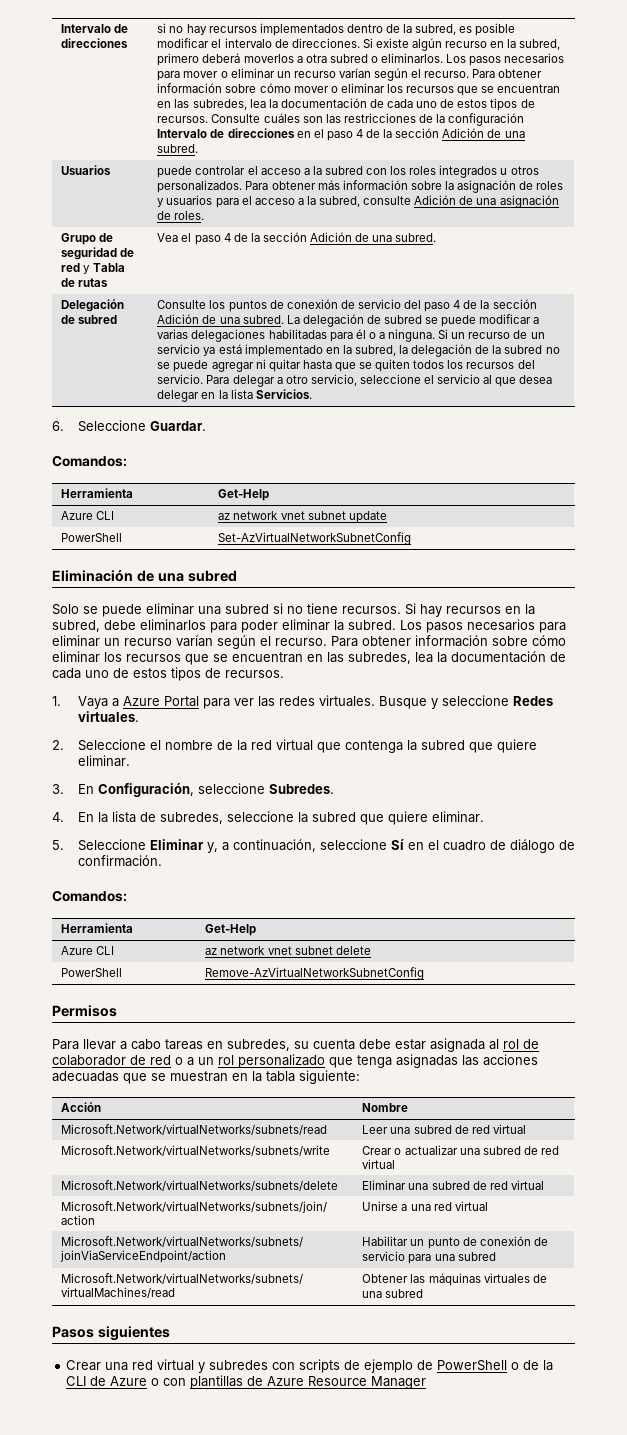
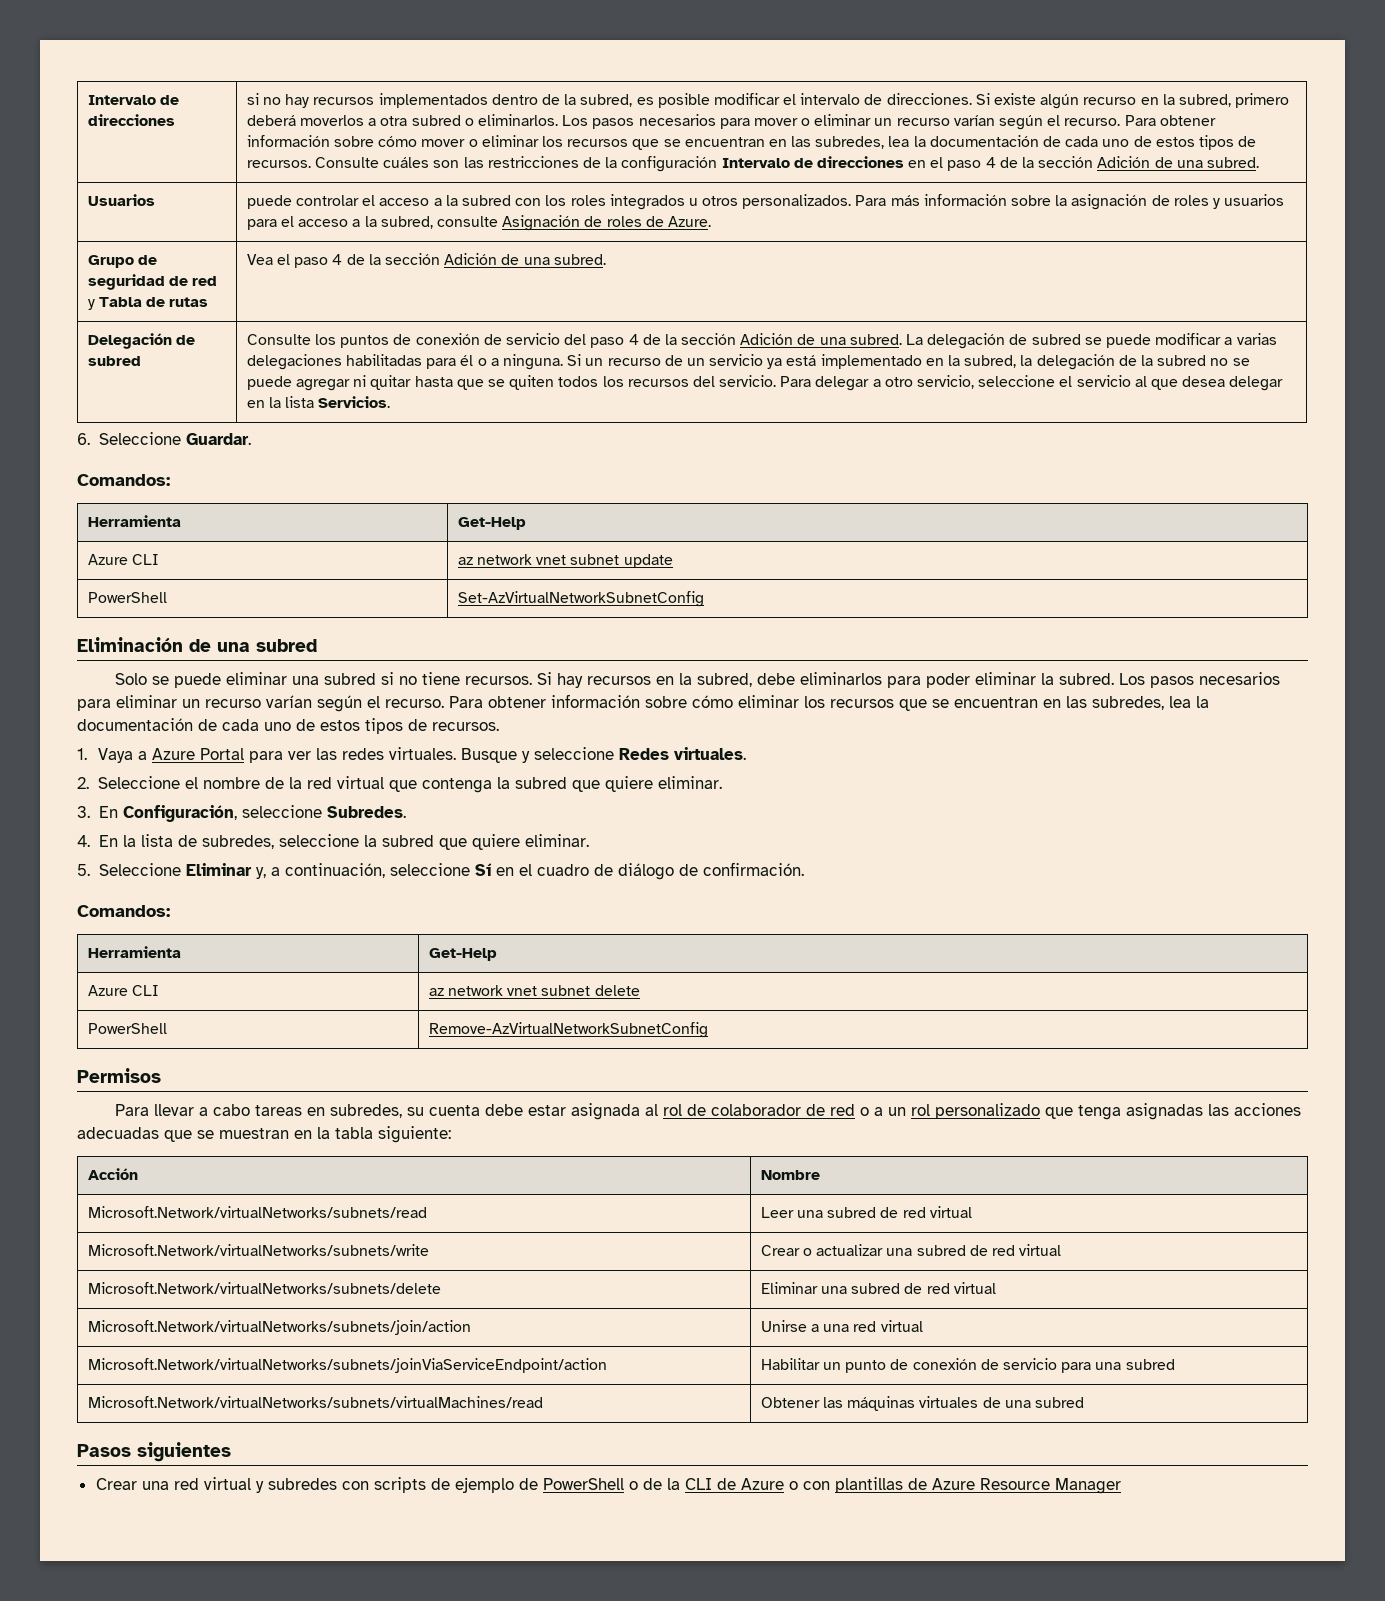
- Usuarios | puede controlar el acceso a la subred con los roles integrados u otros personalizados. Para obtener más información sobre la asignación de roles y usuarios para el acceso a la subred, consulte Adición de una asignación de roles.
+ Usuarios | puede controlar el acceso a la subred con los roles integrados u otros personalizados. Para más información sobre la asignación de roles y usuarios para el acceso a la subred, consulte Asignación de roles de Azure.

